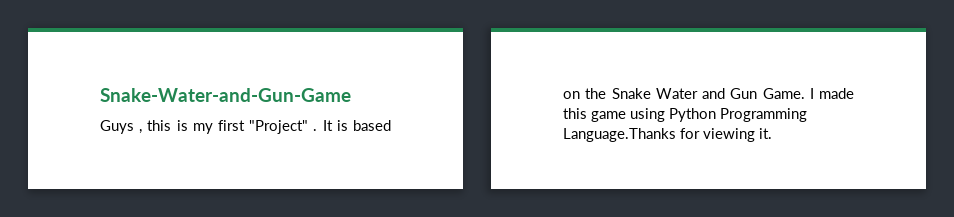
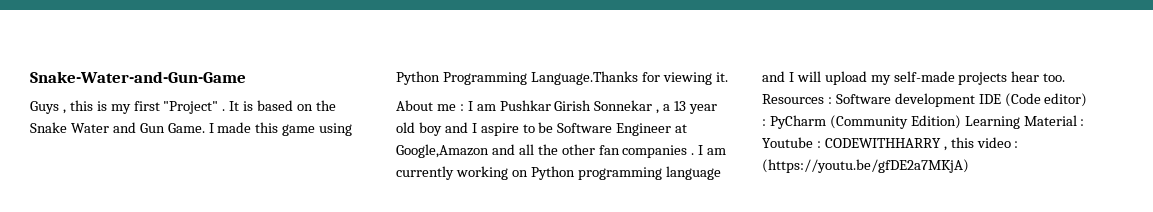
+ About me : I am Pushkar Girish Sonnekar , a 13 year old boy and I aspire to be Software Engineer at Google,Amazon and all the other fan companies . I am currently working on Python programming language and I will upload my self-made projects hear too. Resources : Software development IDE (Code editor) : PyCharm (Community Edition) Learning Material : Youtube : CODEWITHHARRY , this video : (https://youtu.be/gfDE2a7MKjA)

